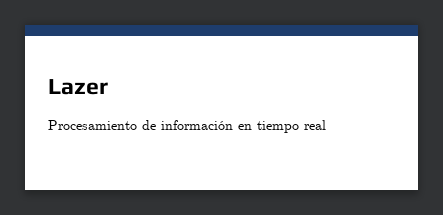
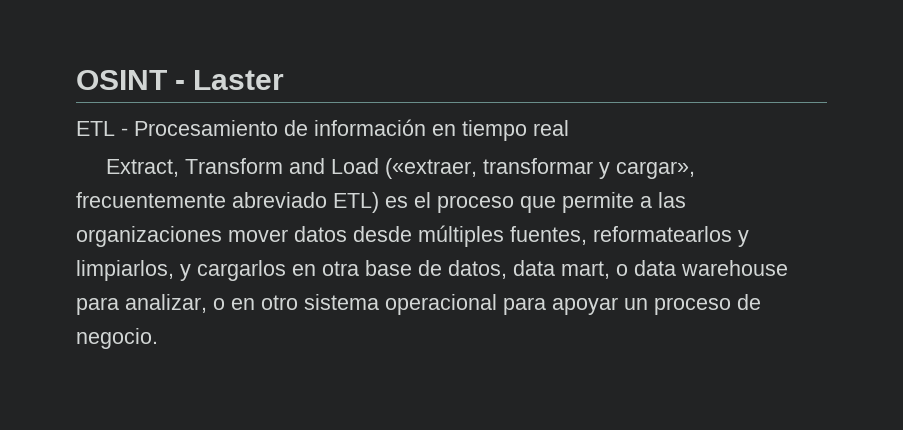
- Lazer
- Procesamiento de información en tiempo real
+ OSINT - Laster
+ ETL - Procesamiento de información en tiempo real
+ Extract, Transform and Load («extraer, transformar y cargar», frecuentemente abreviado ETL) es el proceso que permite a las organizaciones mover datos desde múltiples fuentes, reformatearlos y limpiarlos, y cargarlos en otra base de datos, data mart, o data warehouse para analizar, o en otro sistema operacional para apoyar un proceso de negocio.

